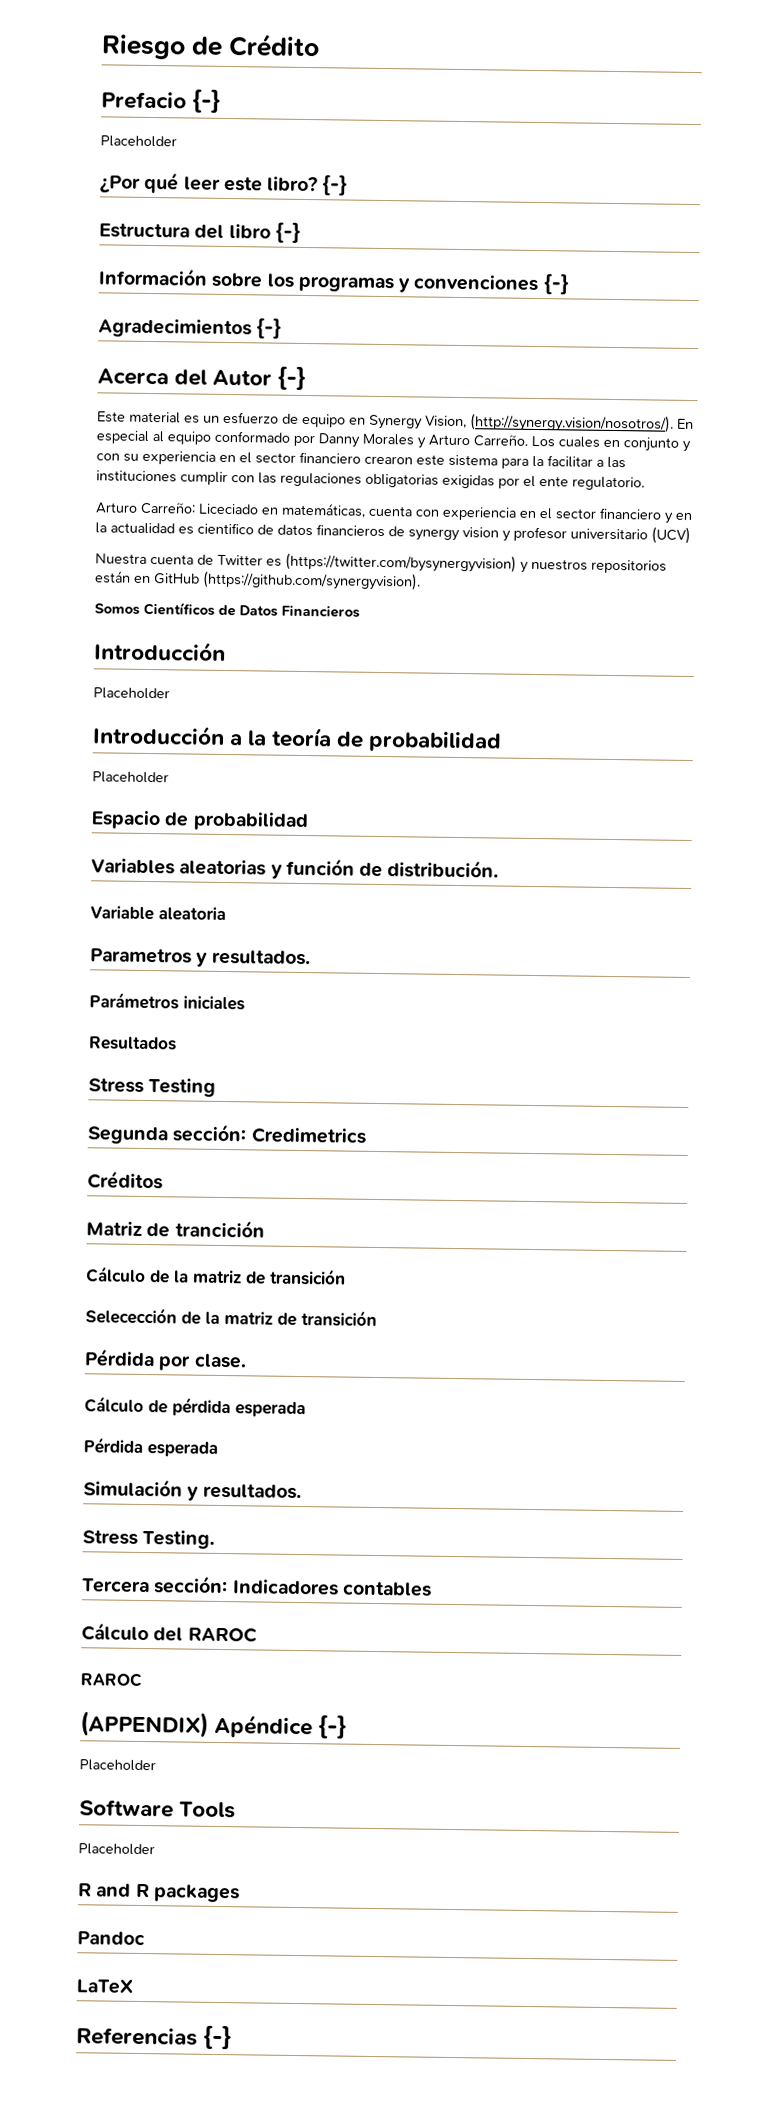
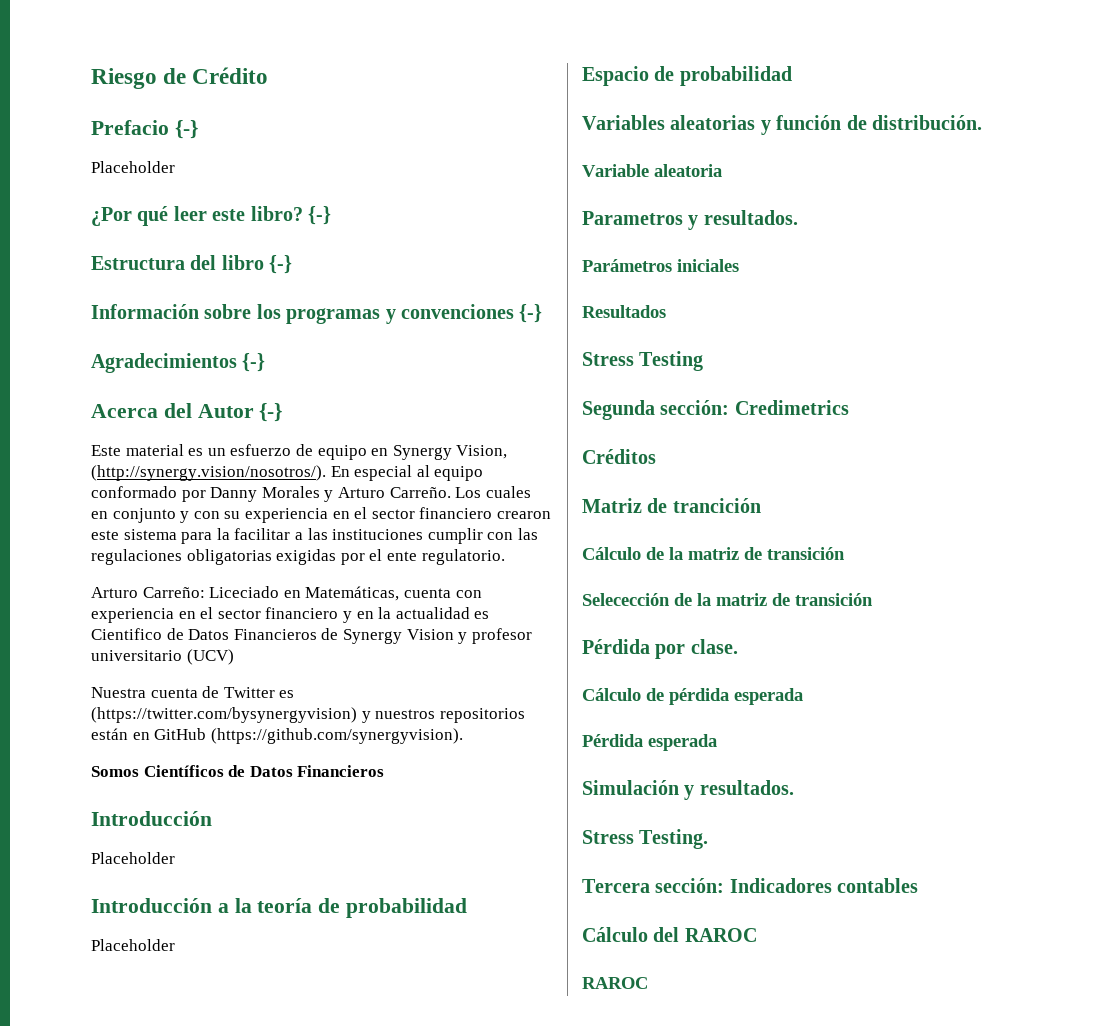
- Arturo Carreño: Liceciado en matemáticas, cuenta con experiencia en el sector financiero y en la actualidad es cientifico de datos financieros de synergy vision y profesor universitario (UCV)
+ Arturo Carreño: Liceciado en Matemáticas, cuenta con experiencia en el sector financiero y en la actualidad es Cientifico de Datos Financieros de Synergy Vision y profesor universitario (UCV)
- (APPENDIX) Apéndice {-}
- Placeholder
- Software Tools
- Placeholder
- R and R packages
- Pandoc
- LaTeX
- Referencias {-}

